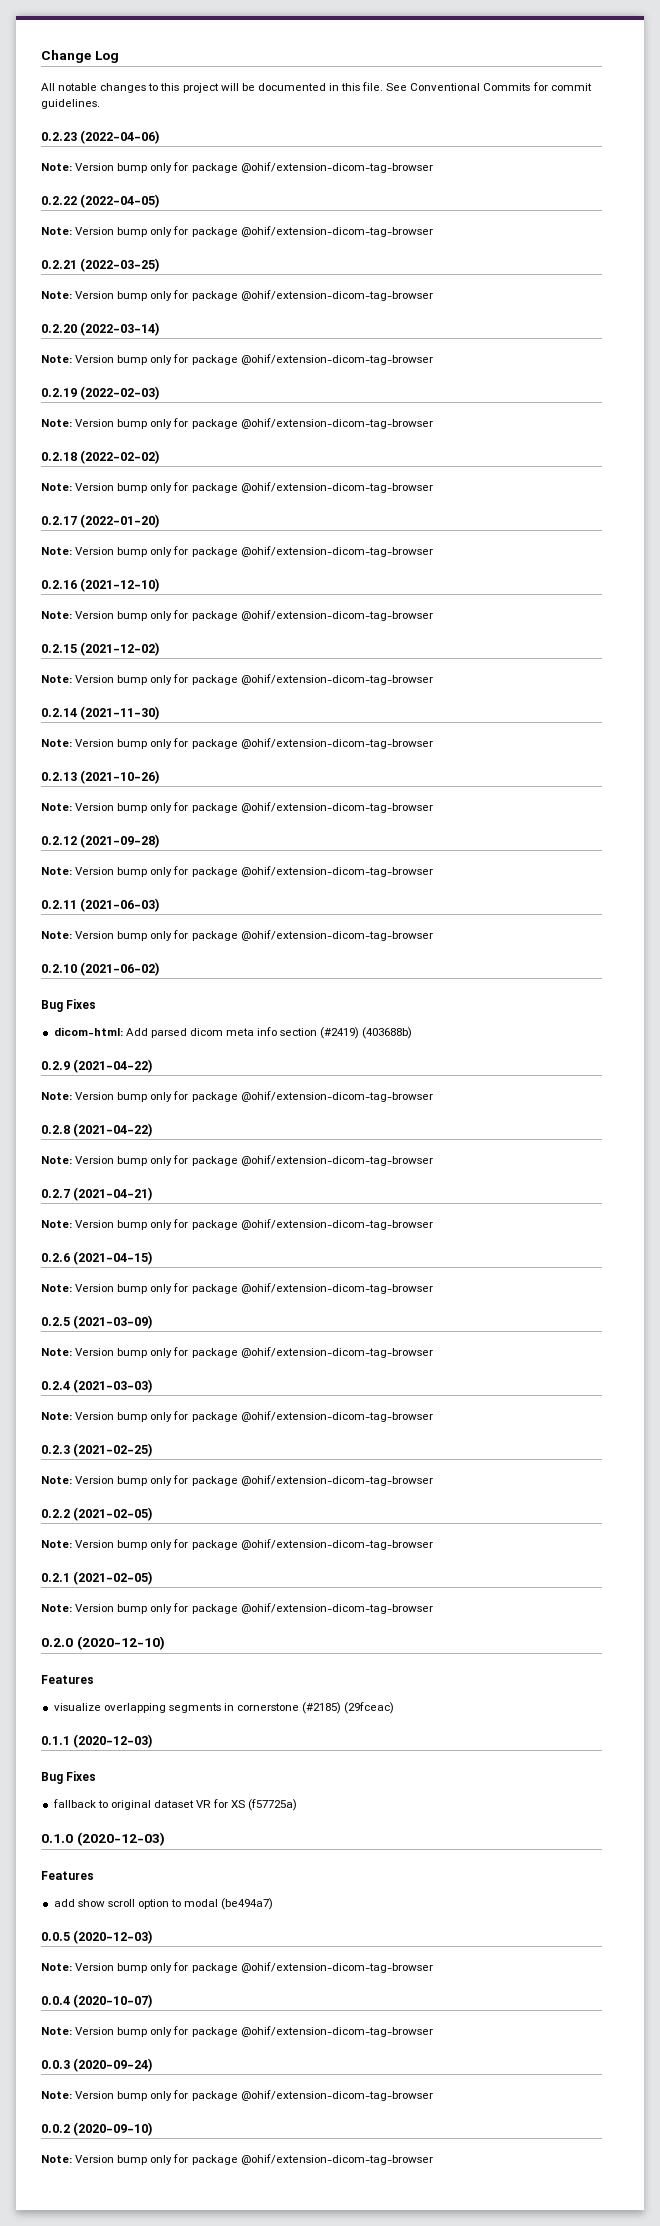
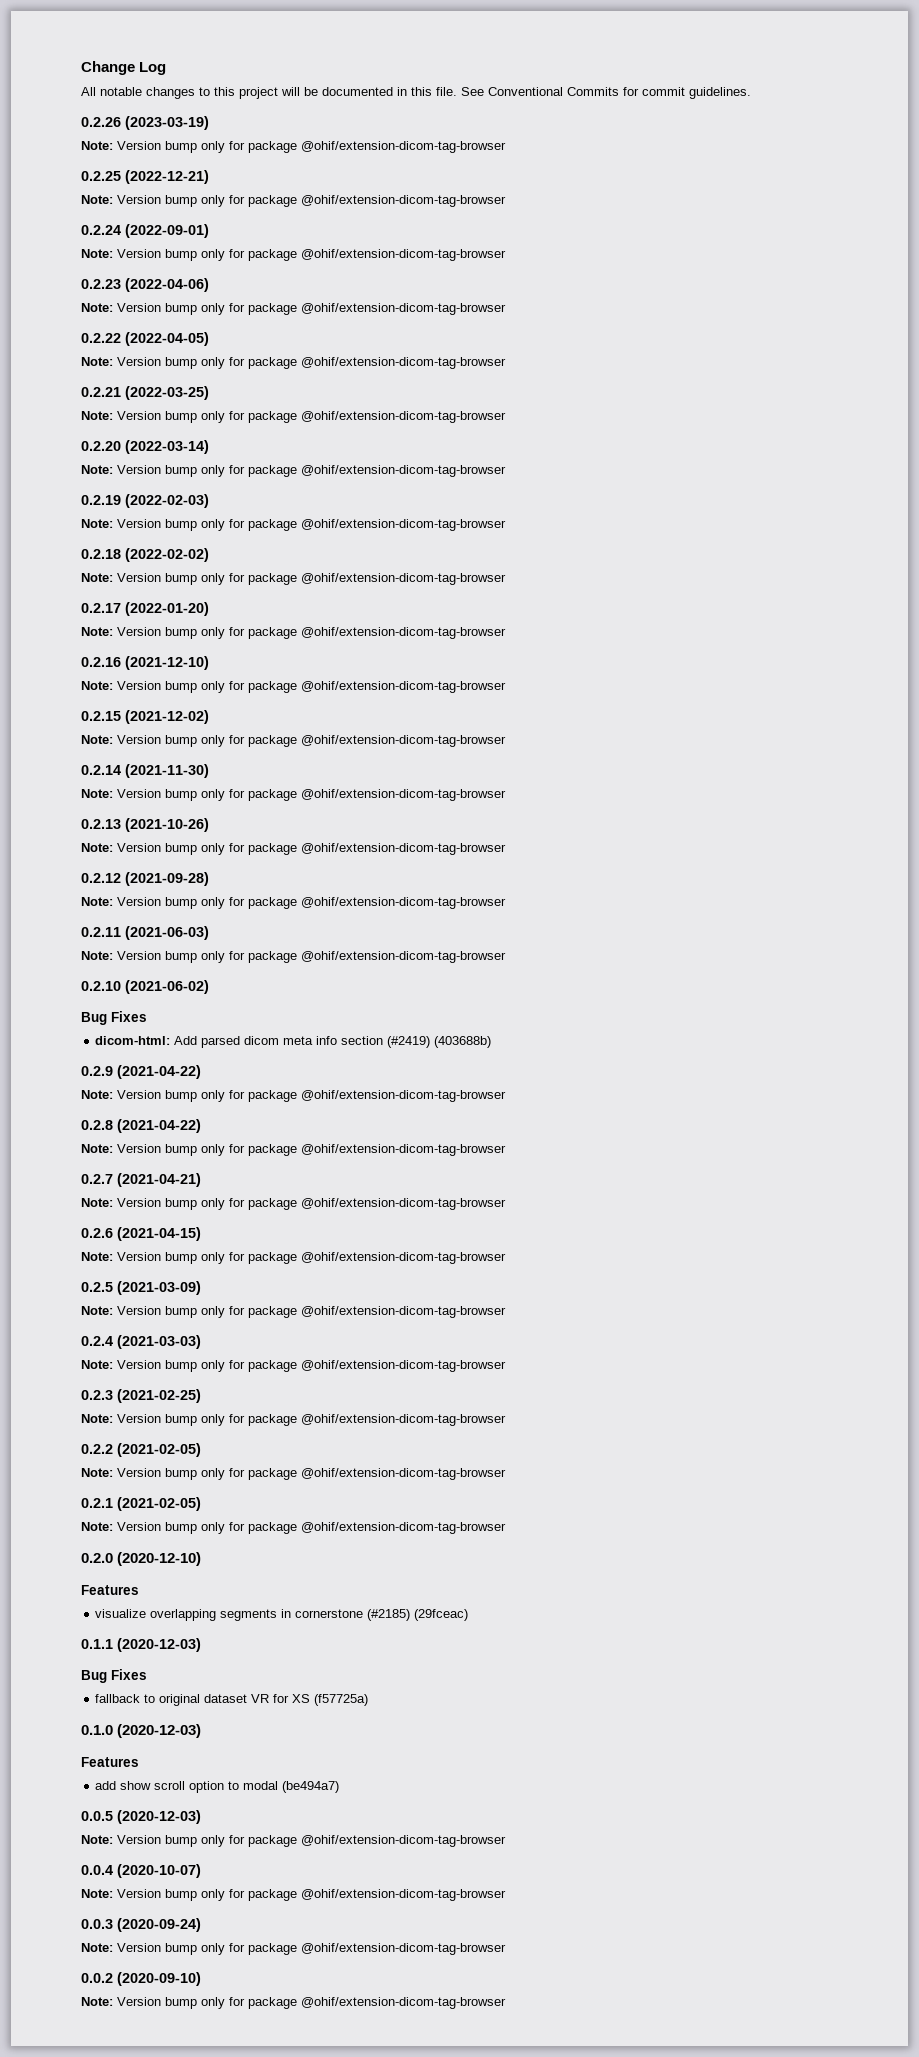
+ 0.2.26 (2023-03-19)
+ Note: Version bump only for package @ohif/extension-dicom-tag-browser
+ 0.2.25 (2022-12-21)
+ Note: Version bump only for package @ohif/extension-dicom-tag-browser
+ 0.2.24 (2022-09-01)
+ Note: Version bump only for package @ohif/extension-dicom-tag-browser

